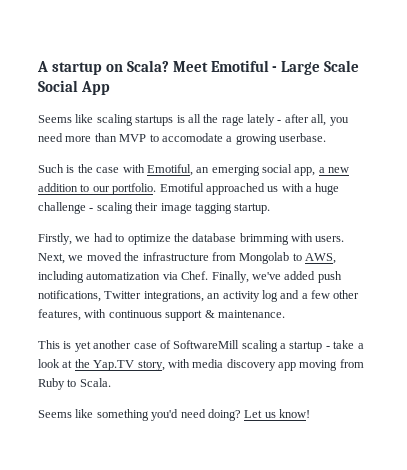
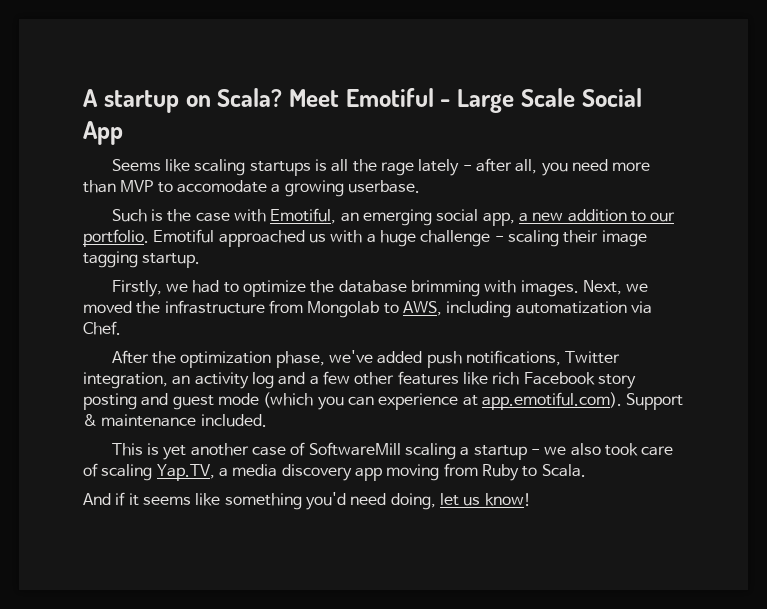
- Firstly, we had to optimize the database brimming with users.
+ Firstly, we had to optimize the database brimming with images.
- Next, we moved the infrastructure from Mongolab to AWS, including automatization via Chef. Finally, we've added push notifications, Twitter integrations, an activity log and a few other features, with continuous support & maintenance.
+ Next, we moved the infrastructure from Mongolab to AWS, including automatization via Chef.
+ After the optimization phase, we've added push notifications, Twitter integration, an activity log and a few other features like rich Facebook story posting and guest mode (which you can experience at app.emotiful.com). Support & maintenance included.
- This is yet another case of SoftwareMill scaling a startup - take a look at the Yap.TV story, with media discovery app moving from Ruby to Scala.
+ This is yet another case of SoftwareMill scaling a startup - we also took care of scaling Yap.TV, a media discovery app moving from Ruby to Scala.
- Seems like something you'd need doing? Let us know!
+ And if it seems like something you'd need doing, let us know!

